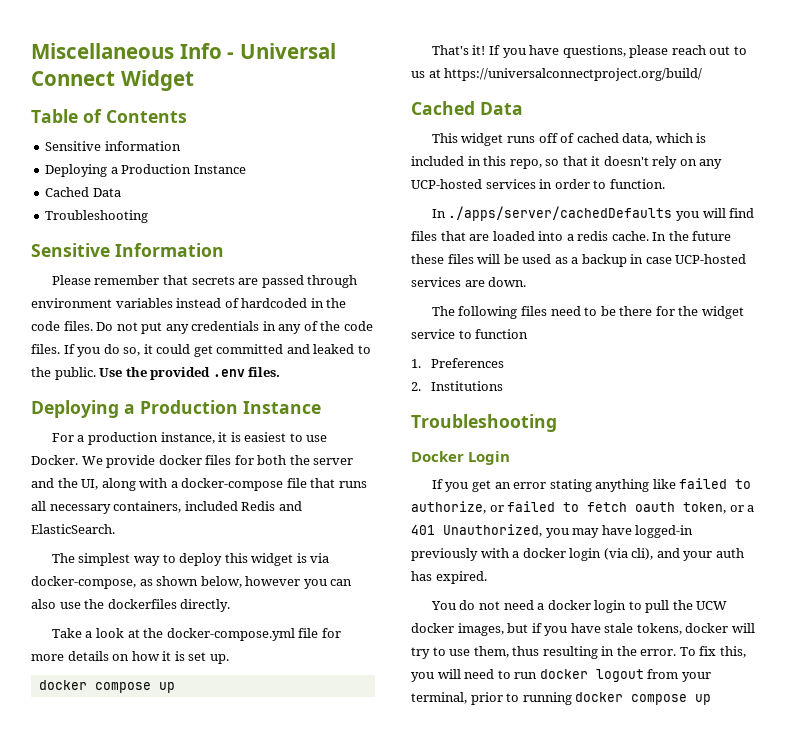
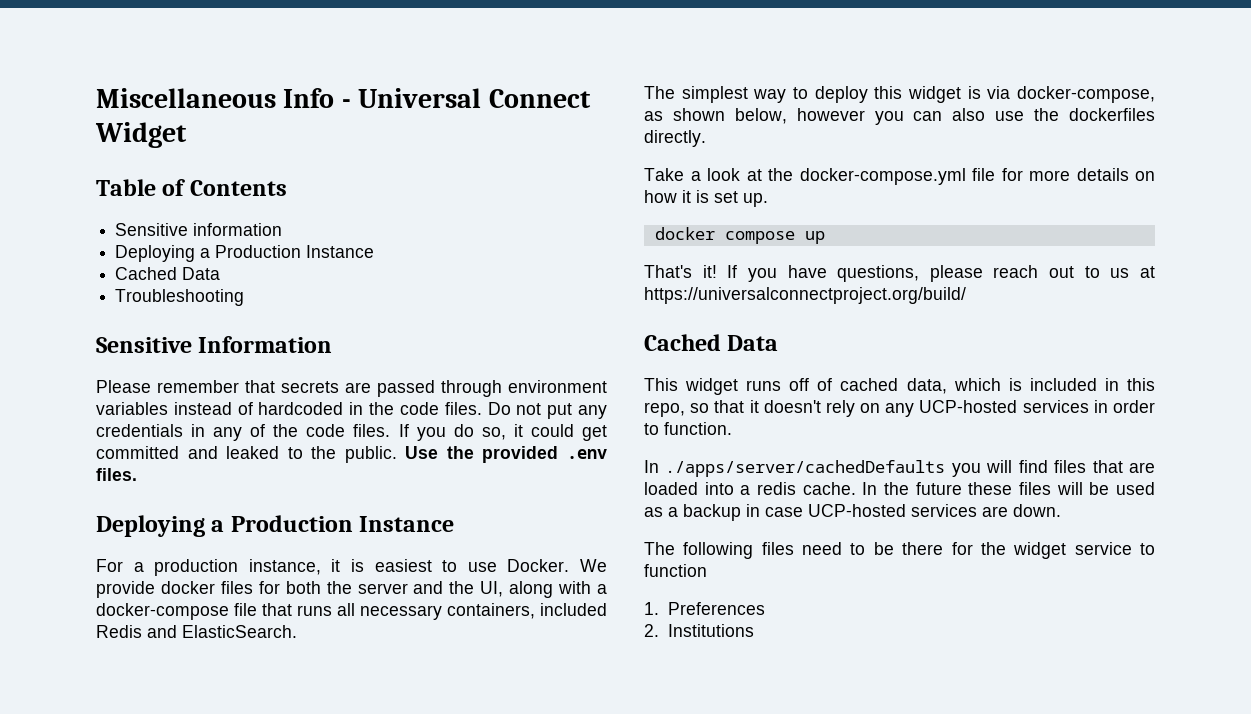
  2. Institutions
- Troubleshooting
- Docker Login
- If you get an error stating anything like failed to authorize, or failed to fetch oauth token, or a 401 Unauthorized, you may have logged-in previously with a docker login (via cli), and your auth has expired.
- You do not need a docker login to pull the UCW docker images, but if you have stale tokens, docker will try to use them, thus resulting in the error. To fix this, you will need to run docker logout from your terminal, prior to running docker compose up

